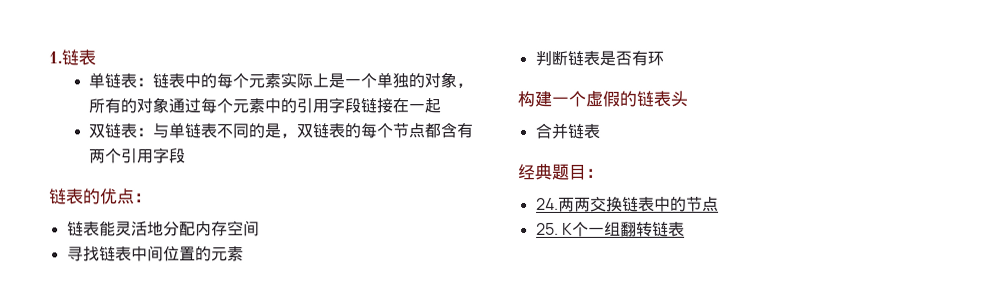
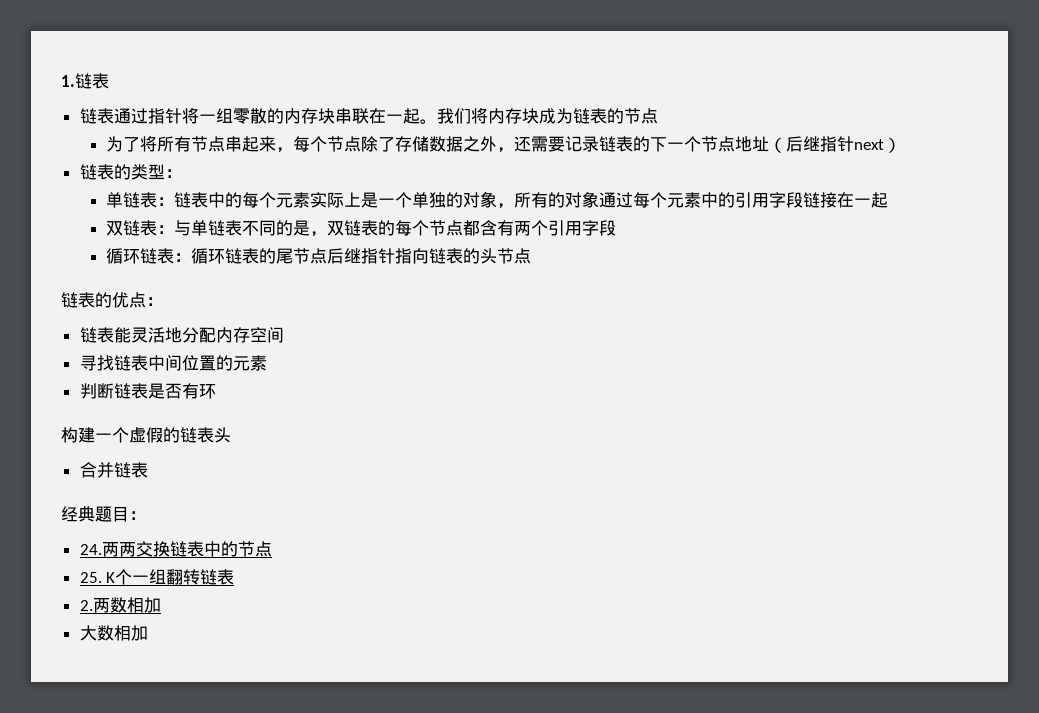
+ 链表通过指针将一组零散的内存块串联在一起。我们将内存块成为链表的节点
+ 为了将所有节点串起来，每个节点除了存储数据之外，还需要记录链表的下一个节点地址（后继指针next）
+ 链表的类型：
+ 循环链表：循环链表的尾节点后继指针指向链表的头节点
+ 2.两数相加
+ 大数相加

